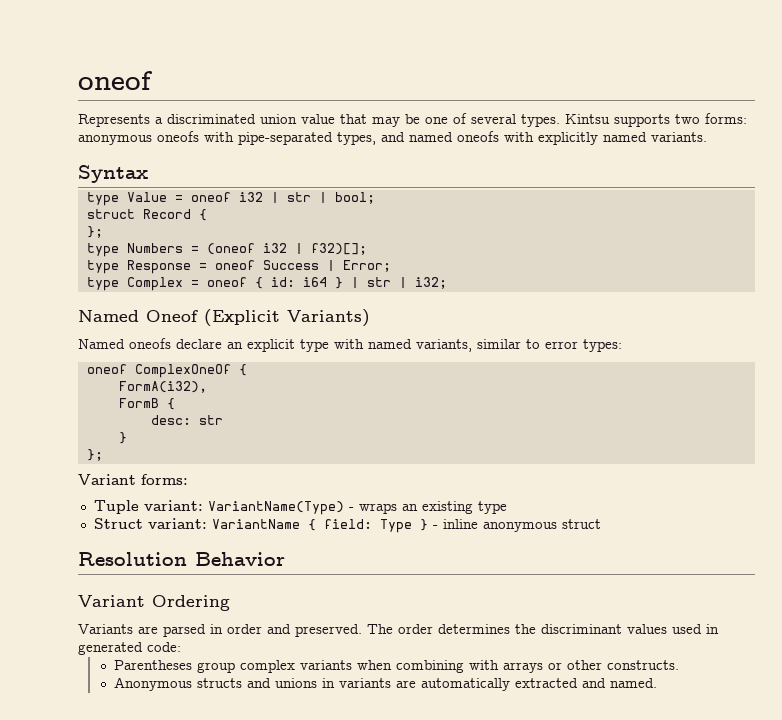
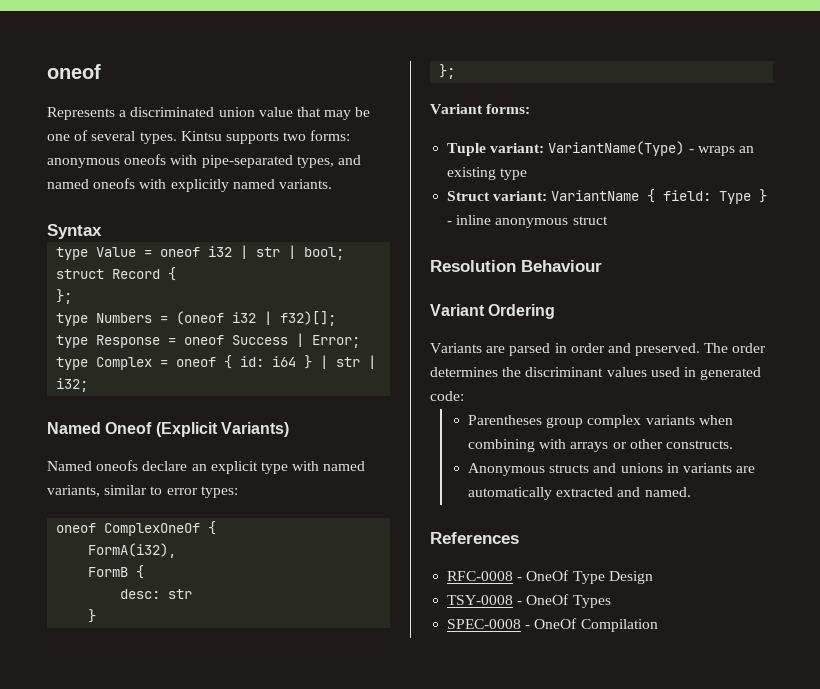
- Resolution Behavior
+ Resolution Behaviour
+ References
+ RFC-0008 - OneOf Type Design
+ TSY-0008 - OneOf Types
+ SPEC-0008 - OneOf Compilation

